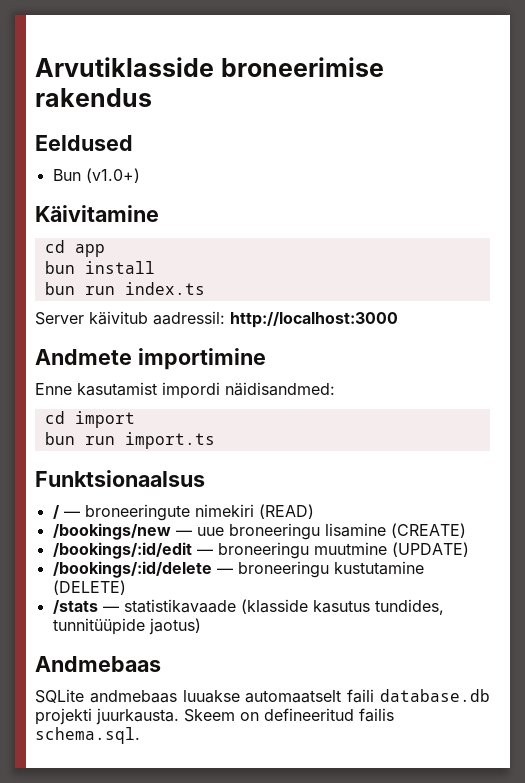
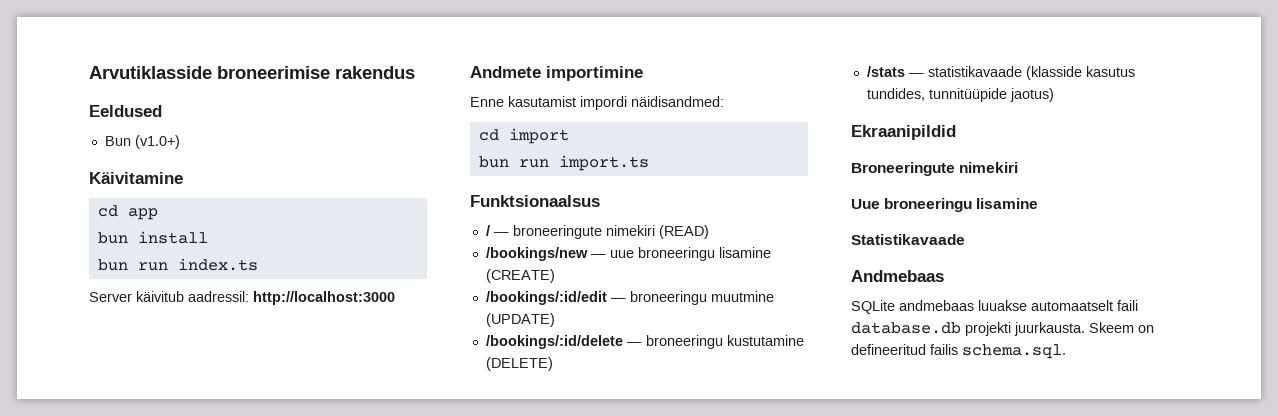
+ Ekraanipildid
+ Broneeringute nimekiri
+ Uue broneeringu lisamine
+ Statistikavaade

